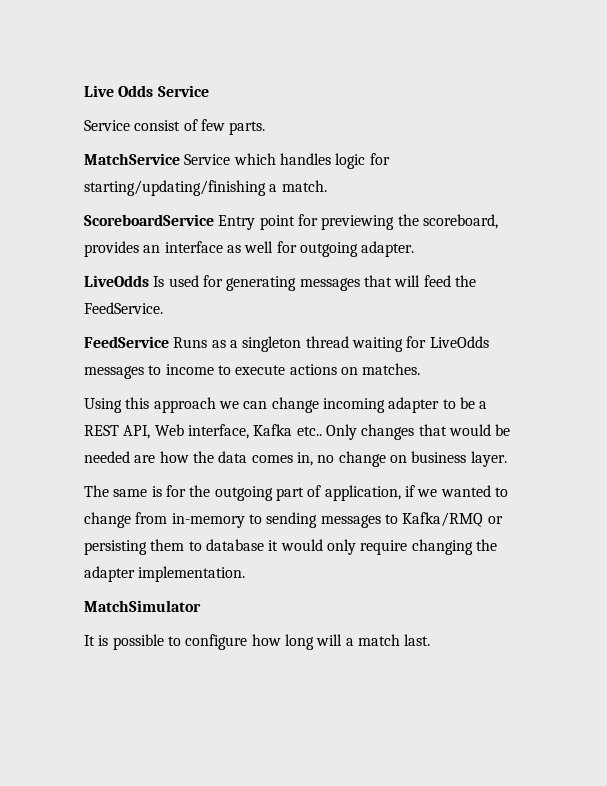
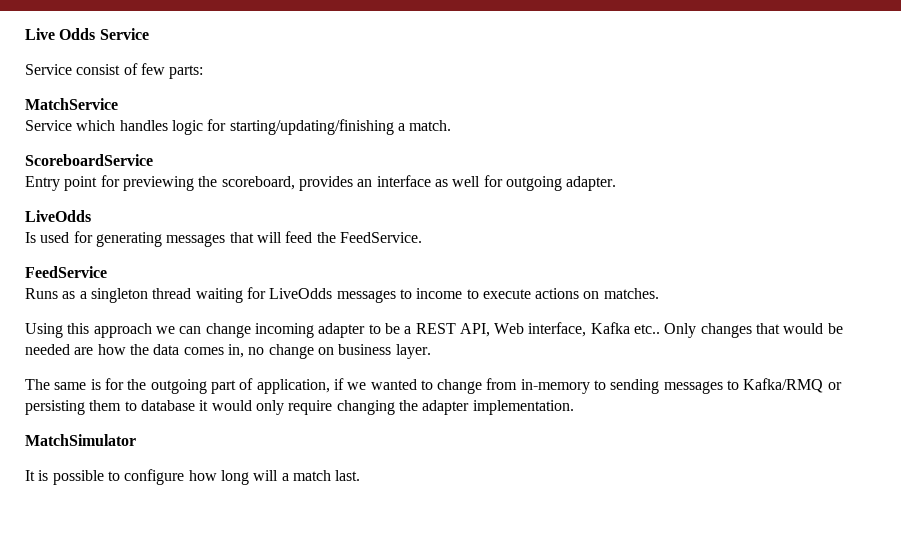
- Service consist of few parts.
+ Service consist of few parts:
- MatchService Service which handles logic for starting/updating/finishing a match.
+ MatchService
+ Service which handles logic for starting/updating/finishing a match.
- ScoreboardService Entry point for previewing the scoreboard, provides an interface as well for outgoing adapter.
- LiveOdds Is used for generating messages that will feed the FeedService.
+ ScoreboardService
+ Entry point for previewing the scoreboard, provides an interface as well for outgoing adapter.
+ LiveOdds
+ Is used for generating messages that will feed the FeedService.
- FeedService Runs as a singleton thread waiting for LiveOdds messages to income to execute actions on matches.
+ FeedService
+ Runs as a singleton thread waiting for LiveOdds messages to income to execute actions on matches.

